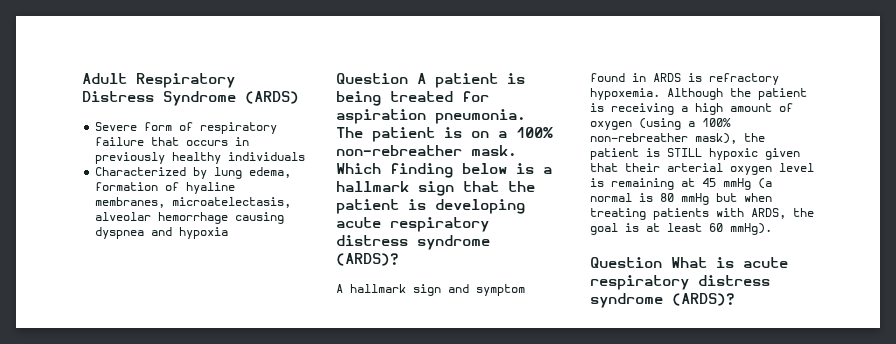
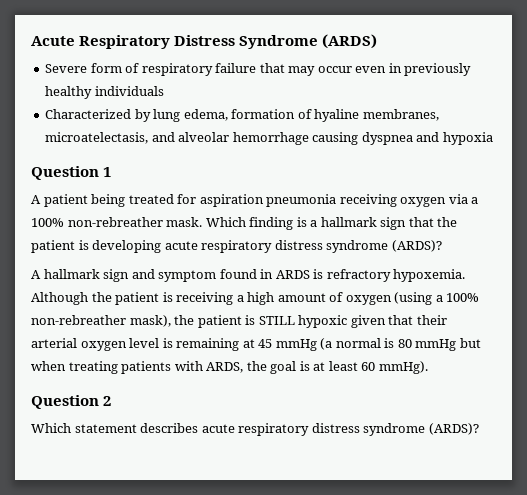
- Adult Respiratory Distress Syndrome (ARDS)
+ Acute Respiratory Distress Syndrome (ARDS)
- Severe form of respiratory failure that occurs in previously healthy individuals
+ Severe form of respiratory failure that may occur even in previously healthy individuals
- Characterized by lung edema, formation of hyaline membranes, microatelectasis, alveolar hemorrhage causing dyspnea and hypoxia
+ Characterized by lung edema, formation of hyaline membranes, microatelectasis, and alveolar hemorrhage causing dyspnea and hypoxia
- Question A patient is being treated for aspiration pneumonia. The patient is on a 100% non-rebreather mask.
+ Question 1
+ A patient being treated for aspiration pneumonia receiving oxygen via a 100% non-rebreather mask.
- Which finding below is a hallmark sign that the patient is developing acute respiratory distress syndrome (ARDS)?
+ Which finding is a hallmark sign that the patient is developing acute respiratory distress syndrome (ARDS)?
- Question What is acute respiratory distress syndrome (ARDS)?
+ Question 2
+ Which statement describes acute respiratory distress syndrome (ARDS)?

